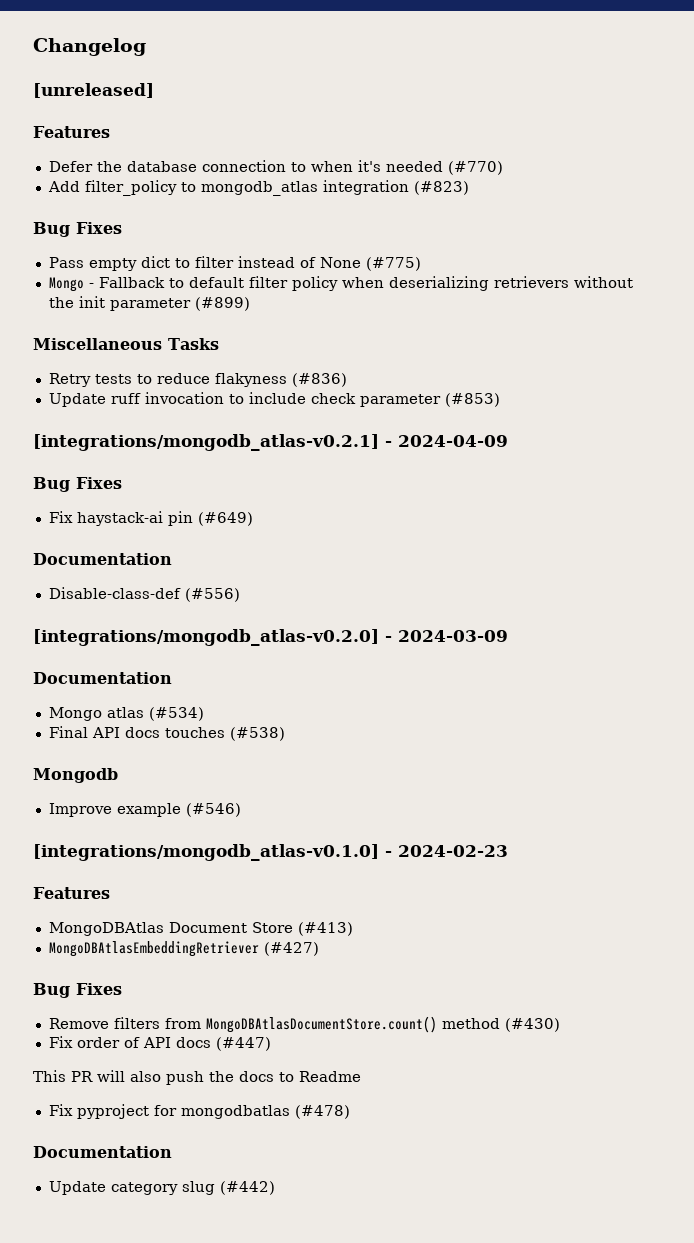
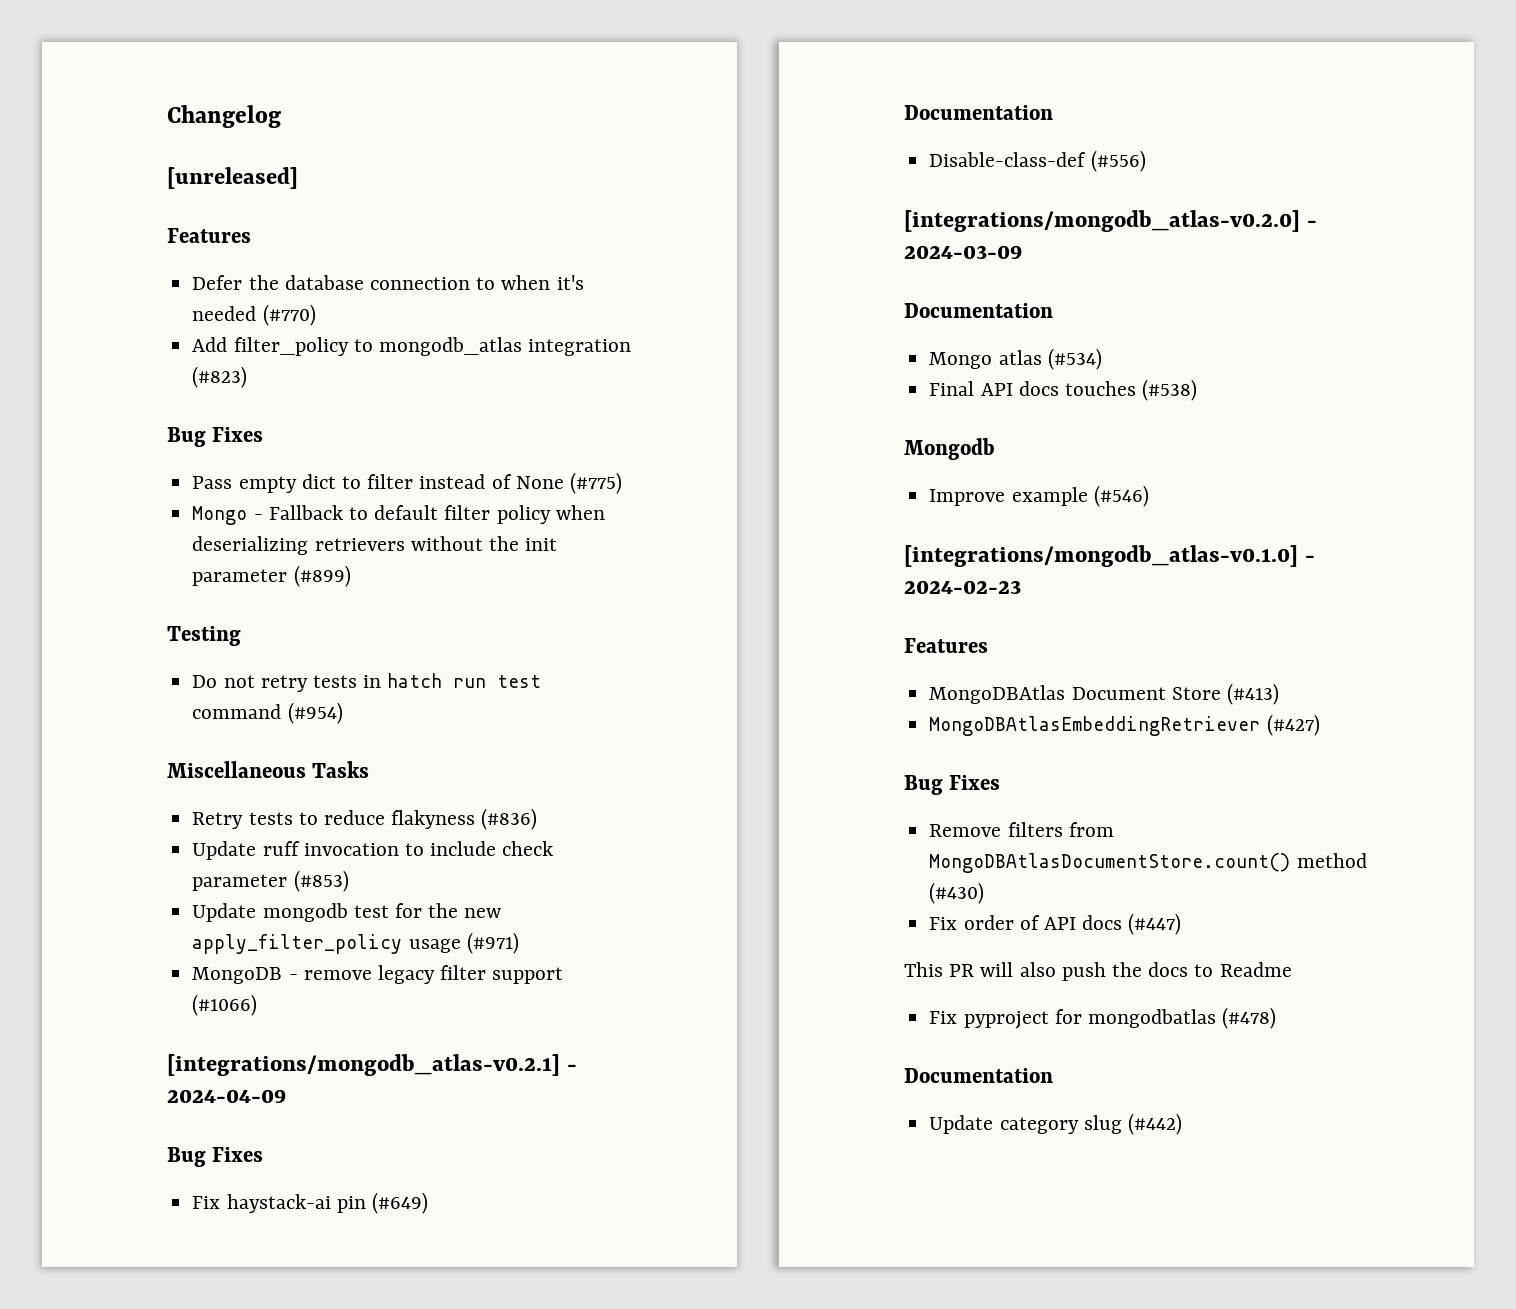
+ Testing
+ Do not retry tests in hatch run test command (#954)
+ Update mongodb test for the new apply_filter_policy usage (#971)
+ MongoDB - remove legacy filter support (#1066)

